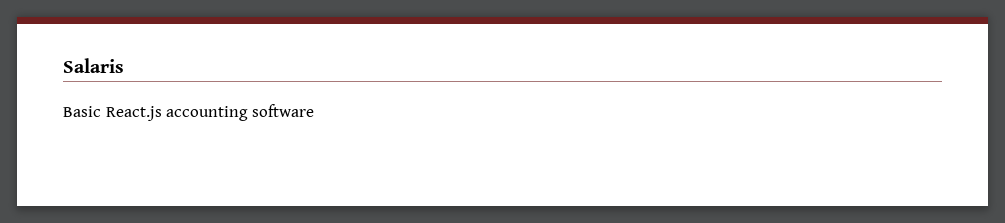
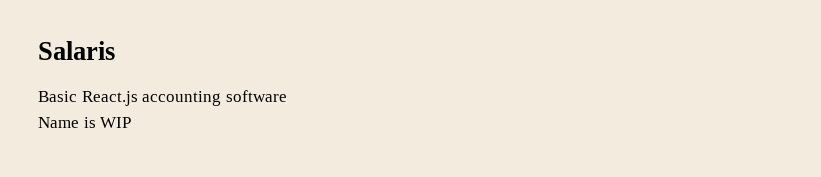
+ Name is WIP

